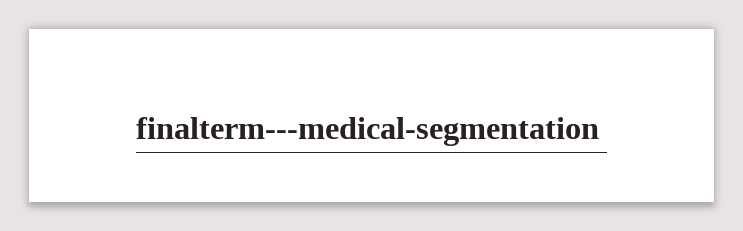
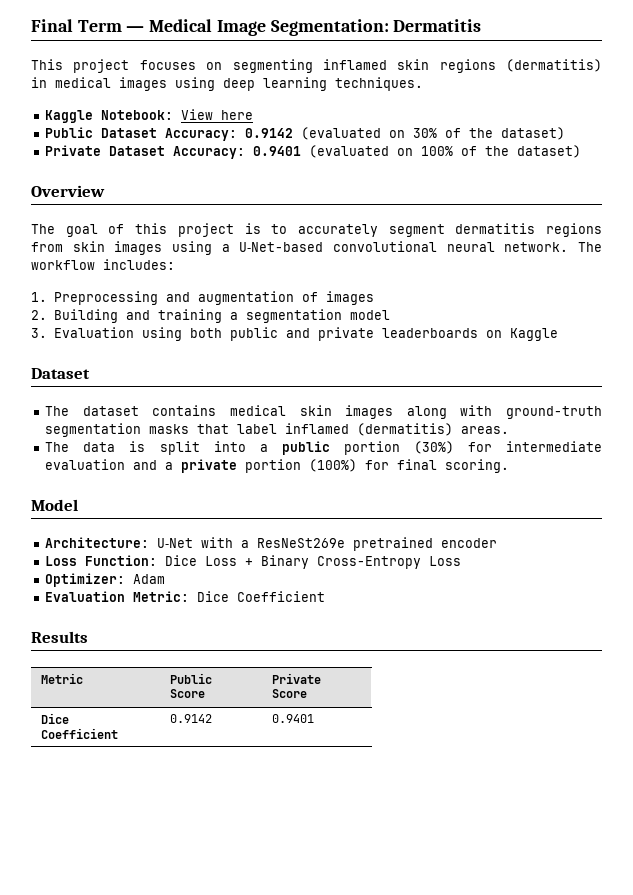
- finalterm---medical-segmentation
+ Final Term — Medical Image Segmentation: Dermatitis
+ This project focuses on segmenting inflamed skin regions (dermatitis) in medical images using deep learning techniques.
+ Kaggle Notebook: View here
+ Public Dataset Accuracy: 0.9142 (evaluated on 30% of the dataset)
+ Private Dataset Accuracy: 0.9401 (evaluated on 100% of the dataset)
+ Overview
+ The goal of this project is to accurately segment dermatitis regions from skin images using a U‑Net-based convolutional neural network. The workflow includes:
+ 1. Preprocessing and augmentation of images
+ 2. Building and training a segmentation model
+ 3. Evaluation using both public and private leaderboards on Kaggle
+ Dataset
+ The dataset contains medical skin images along with ground-truth segmentation masks that label inflamed (dermatitis) areas.
+ The data is split into a public portion (30%) for intermediate evaluation and a private portion (100%) for final scoring.
+ Model
+ Architecture: U‑Net with a ResNeSt269e pretrained encoder
+ Loss Function: Dice Loss + Binary Cross-Entropy Loss
+ Optimizer: Adam
+ Evaluation Metric: Dice Coefficient
+ Results
+ Metric | Public Score | Private Score
+ Dice Coefficient | 0.9142 | 0.9401

